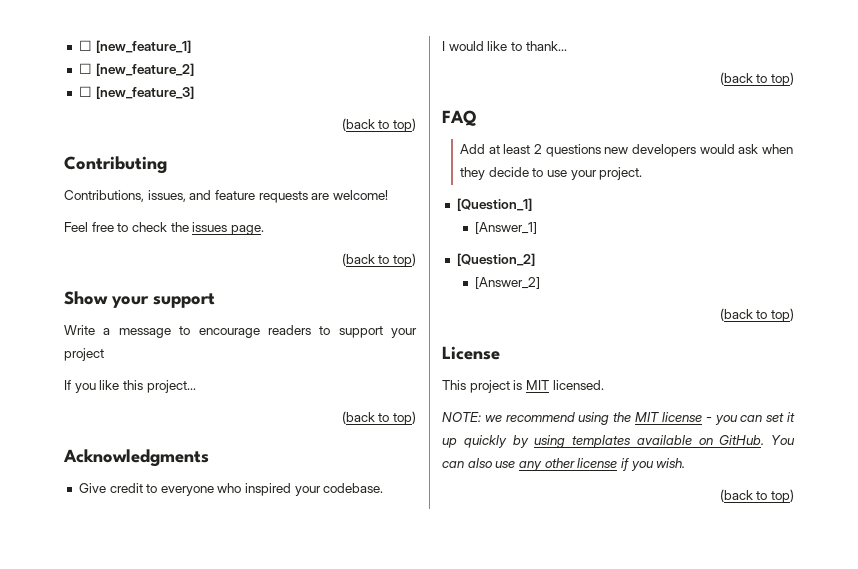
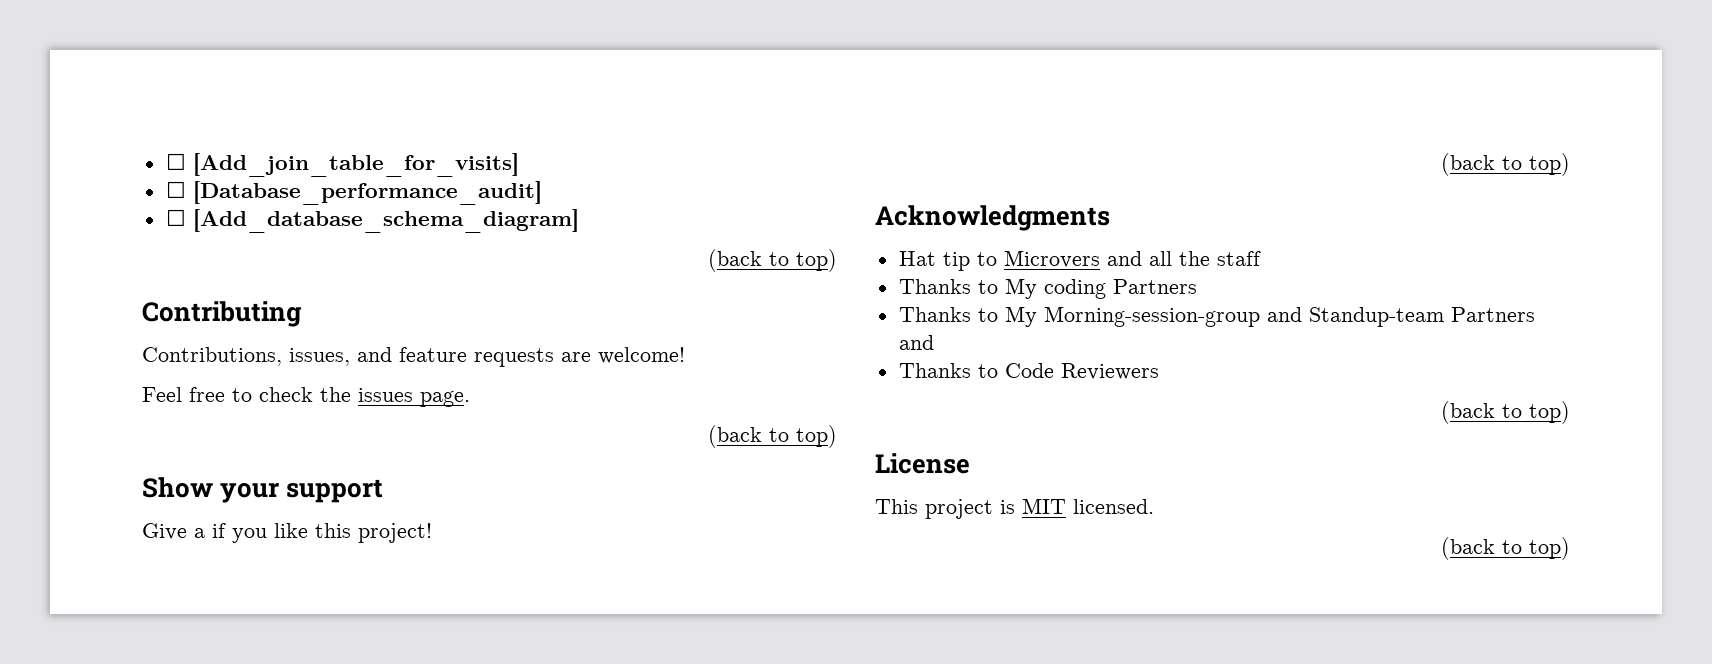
- ☐ [new_feature_1]
- ☐ [new_feature_2]
- ☐ [new_feature_3]
+ ☐ [Add_join_table_for_visits]
+ ☐ [Database_performance_audit]
+ ☐ [Add_database_schema_diagram]
- Write a message to encourage readers to support your project
- If you like this project...
+ Give a if you like this project!
- Give credit to everyone who inspired your codebase.
- I would like to thank...
- (back to top)
- FAQ
- Add at least 2 questions new developers would ask when they decide to use your project.
- [Question_1]
- [Answer_1]
- [Question_2]
- [Answer_2]
+ Hat tip to Microvers and all the staff
+ Thanks to My coding Partners
+ Thanks to My Morning-session-group and Standup-team Partners and
+ Thanks to Code Reviewers
- NOTE: we recommend using the MIT license - you can set it up quickly by using templates available on GitHub. You can also use any other license if you wish.

